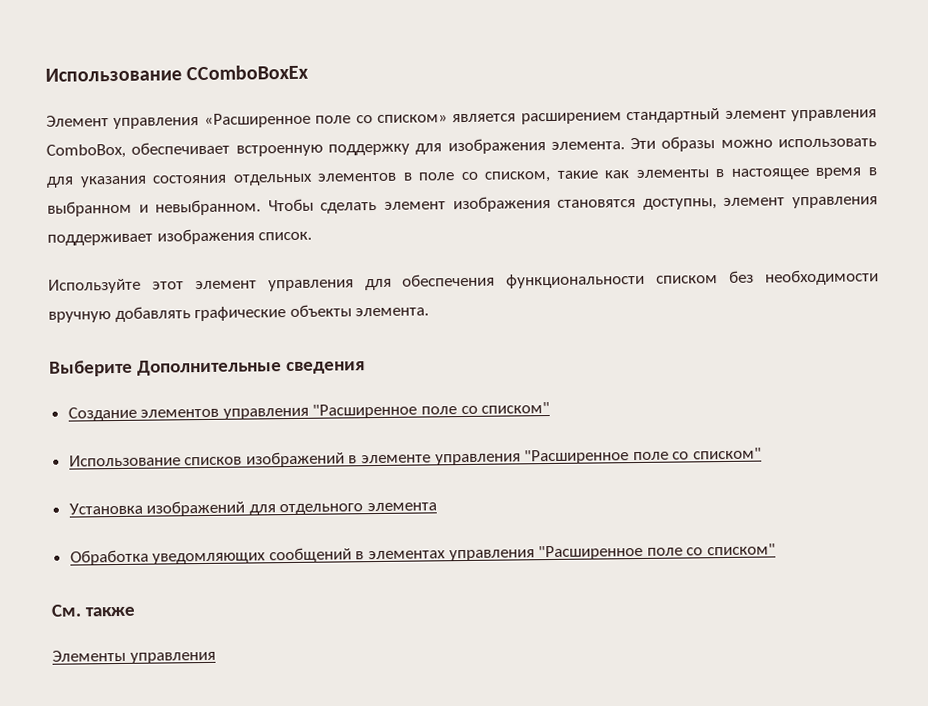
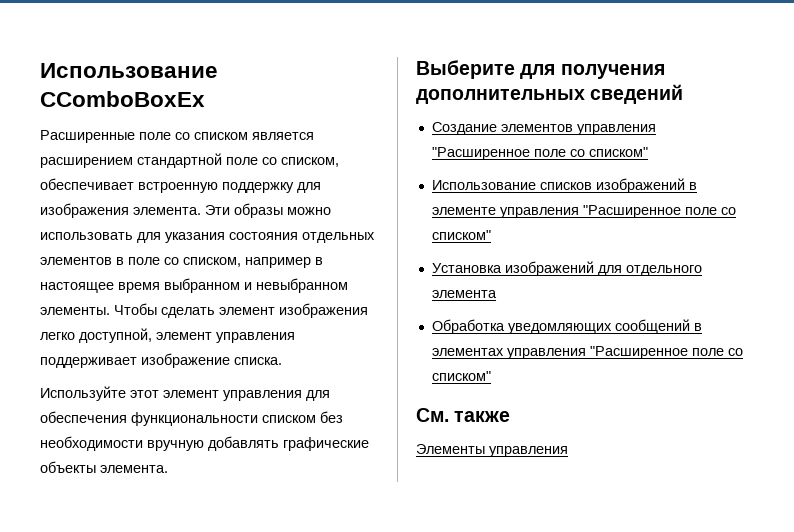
- Элемент управления «Расширенное поле со списком» является расширением стандартный элемент управления ComboBox, обеспечивает встроенную поддержку для изображения элемента.
+ Расширенные поле со списком является расширением стандартной поле со списком, обеспечивает встроенную поддержку для изображения элемента.
- Эти образы можно использовать для указания состояния отдельных элементов в поле со списком, такие как элементы в настоящее время в выбранном и невыбранном.
+ Эти образы можно использовать для указания состояния отдельных элементов в поле со списком, например в настоящее время выбранном и невыбранном элементы.
- Чтобы сделать элемент изображения становятся доступны, элемент управления поддерживает изображения список.
+ Чтобы сделать элемент изображения легко доступной, элемент управления поддерживает изображение списка.
- Выберите Дополнительные сведения
+ Выберите для получения дополнительных сведений

